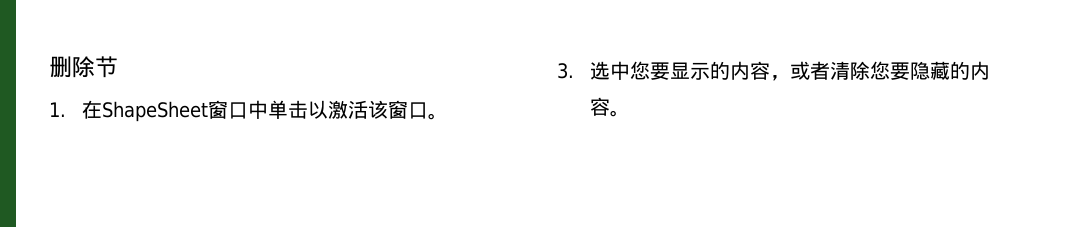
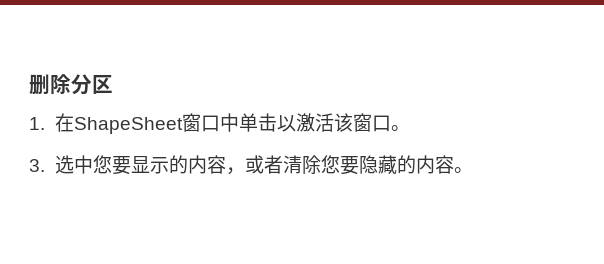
- 删除节
+ 删除分区

